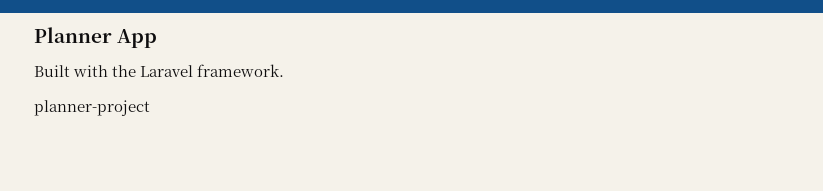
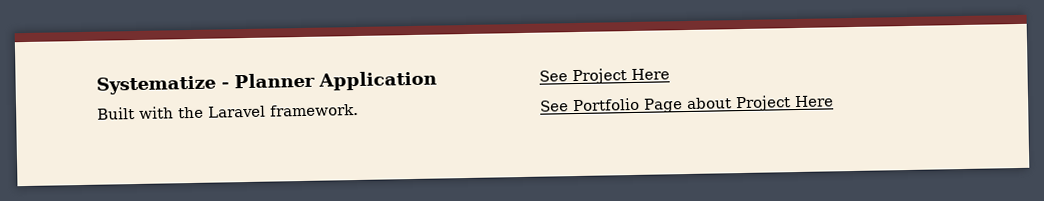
- Planner App
+ Systematize - Planner Application
- planner-project
+ See Project Here
+ See Portfolio Page about Project Here

